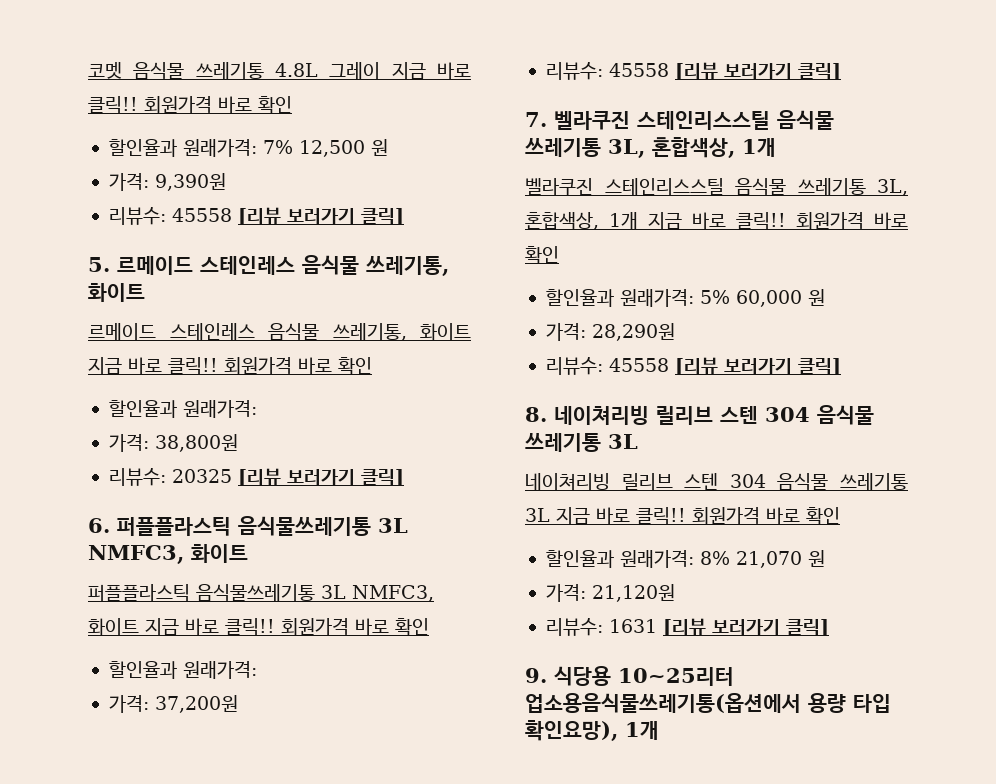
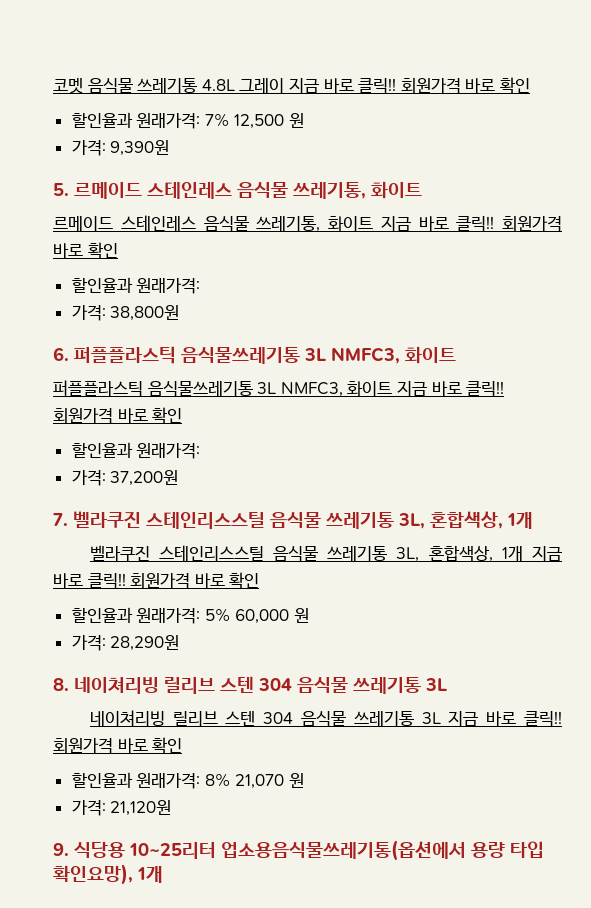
  가격: 9,390원
- 리뷰수: 45558 [리뷰 보러가기 클릭]
- 리뷰수: 20325 [리뷰 보러가기 클릭]
  가격: 37,200원
- 리뷰수: 45558 [리뷰 보러가기 클릭]
  가격: 28,290원
- 리뷰수: 45558 [리뷰 보러가기 클릭]
- 리뷰수: 1631 [리뷰 보러가기 클릭]

